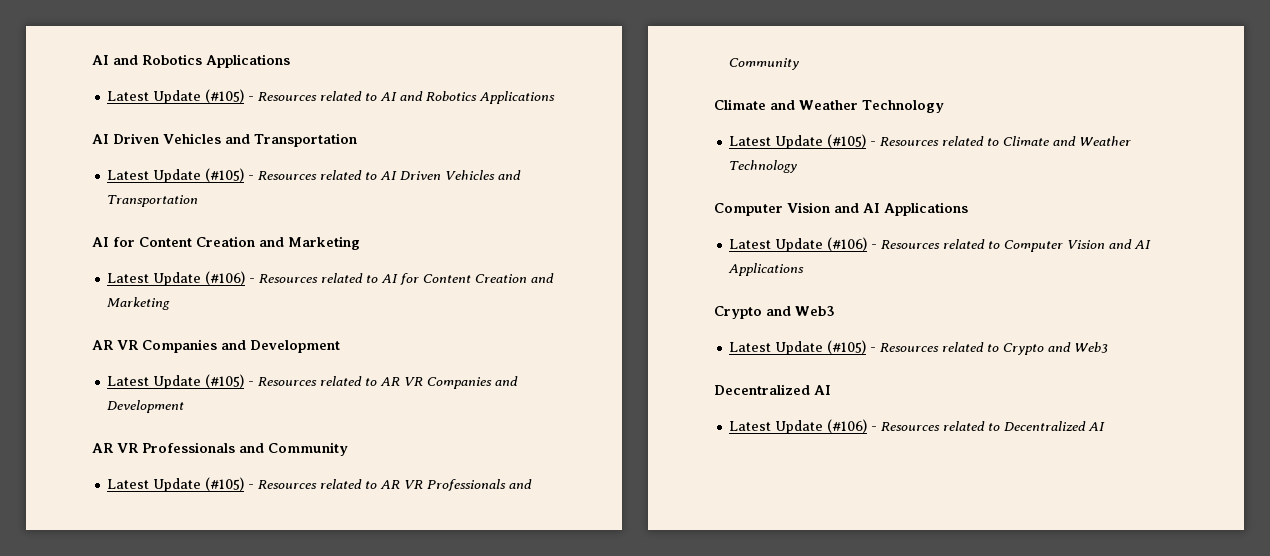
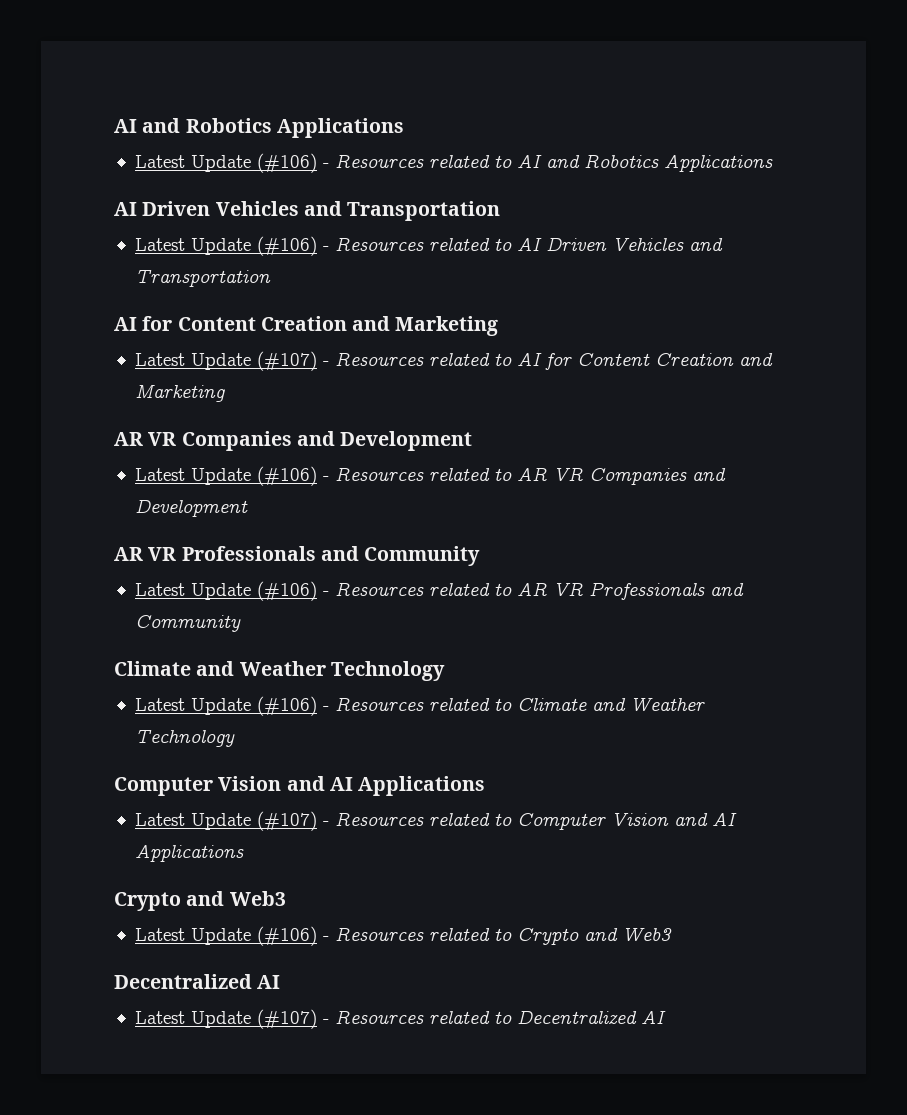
- Latest Update (#105) - Resources related to AI and Robotics Applications
+ Latest Update (#106) - Resources related to AI and Robotics Applications
- Latest Update (#105) - Resources related to AI Driven Vehicles and Transportation
+ Latest Update (#106) - Resources related to AI Driven Vehicles and Transportation
- Latest Update (#106) - Resources related to AI for Content Creation and Marketing
+ Latest Update (#107) - Resources related to AI for Content Creation and Marketing
- Latest Update (#105) - Resources related to AR VR Companies and Development
+ Latest Update (#106) - Resources related to AR VR Companies and Development
- Latest Update (#105) - Resources related to AR VR Professionals and Community
+ Latest Update (#106) - Resources related to AR VR Professionals and Community
- Latest Update (#105) - Resources related to Climate and Weather Technology
+ Latest Update (#106) - Resources related to Climate and Weather Technology
- Latest Update (#106) - Resources related to Computer Vision and AI Applications
+ Latest Update (#107) - Resources related to Computer Vision and AI Applications
- Latest Update (#105) - Resources related to Crypto and Web3
+ Latest Update (#106) - Resources related to Crypto and Web3
- Latest Update (#106) - Resources related to Decentralized AI
+ Latest Update (#107) - Resources related to Decentralized AI

